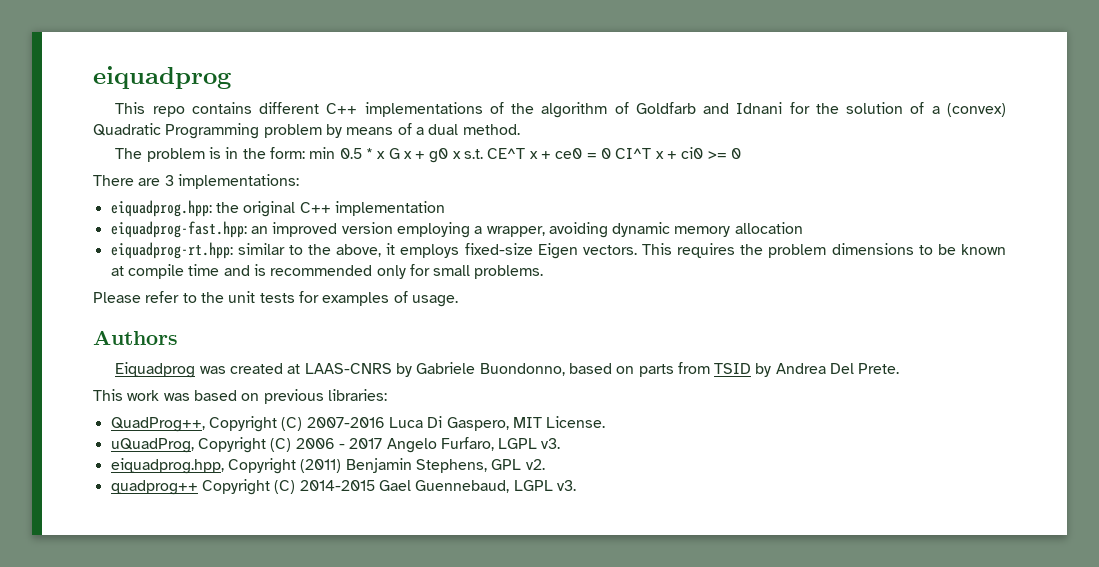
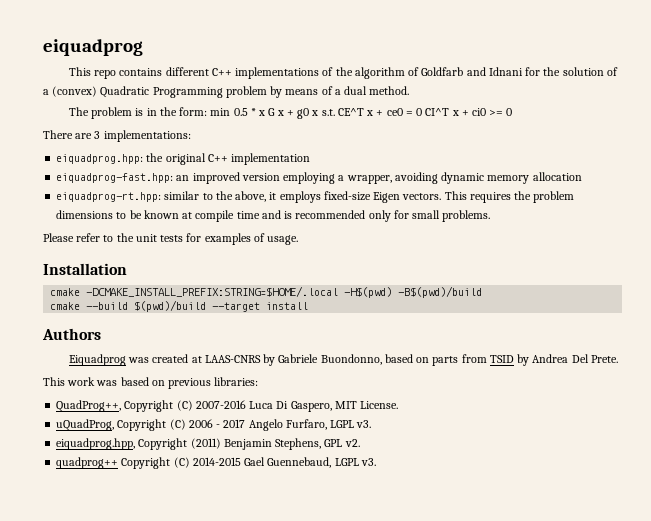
+ Installation
+ cmake -DCMAKE_INSTALL_PREFIX:STRING=$HOME/.local -H$(pwd) -B$(pwd)/build
+ cmake --build $(pwd)/build --target install

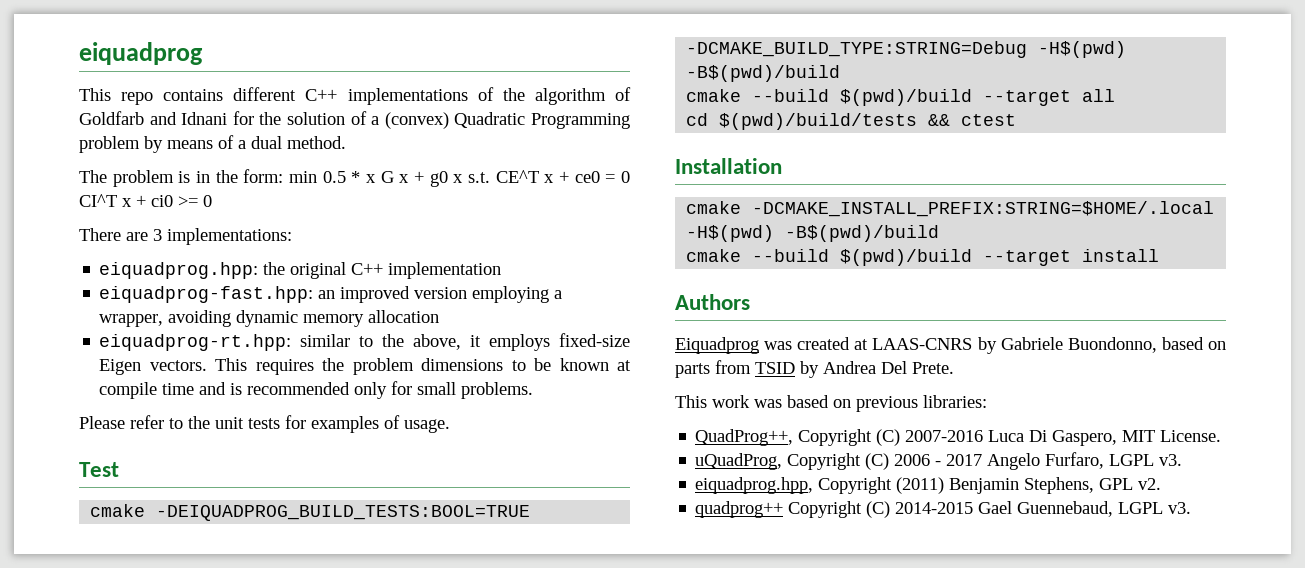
+ Test
+ cmake -DEIQUADPROG_BUILD_TESTS:BOOL=TRUE -DCMAKE_BUILD_TYPE:STRING=Debug -H$(pwd) -B$(pwd)/build
+ cmake --build $(pwd)/build --target all
+ cd $(pwd)/build/tests && ctest

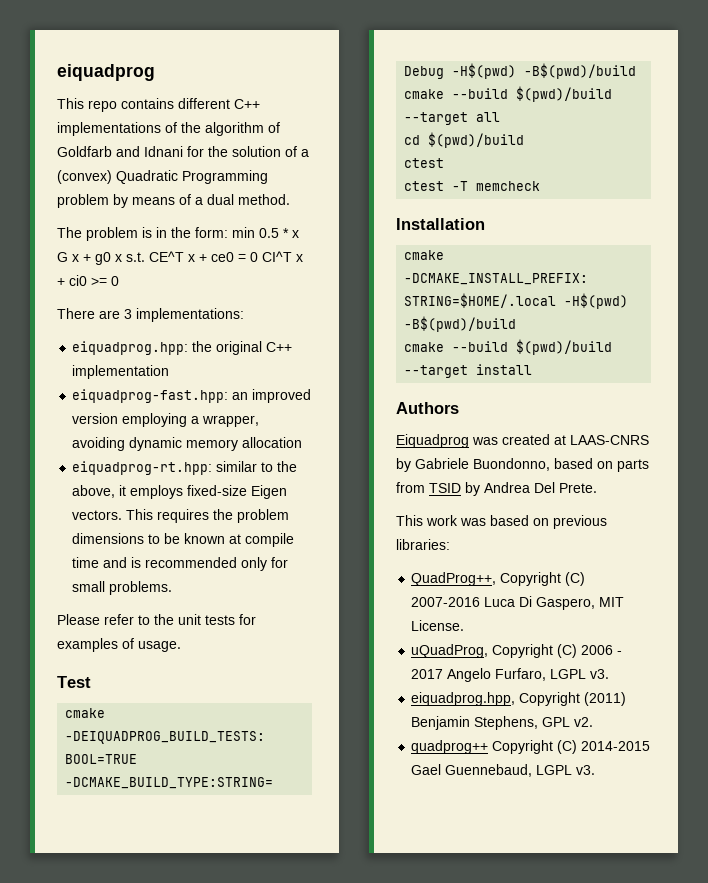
- cd $(pwd)/build/tests && ctest
+ cd $(pwd)/build
+ ctest
+ ctest -T memcheck

